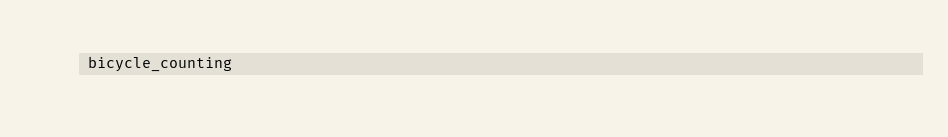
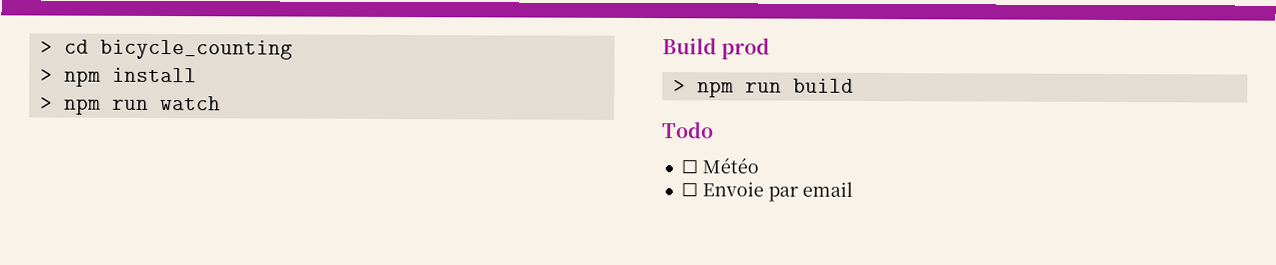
- bicycle_counting
+ > cd bicycle_counting
+ > npm install
+ > npm run watch
+ Build prod
+ > npm run build
+ Todo
+ ☐ Météo
+ ☐ Envoie par email

